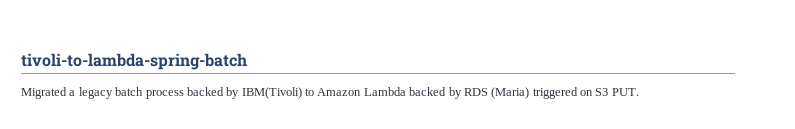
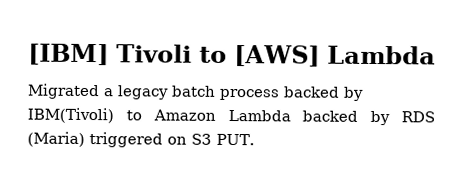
- tivoli-to-lambda-spring-batch
+ [IBM] Tivoli to [AWS] Lambda

